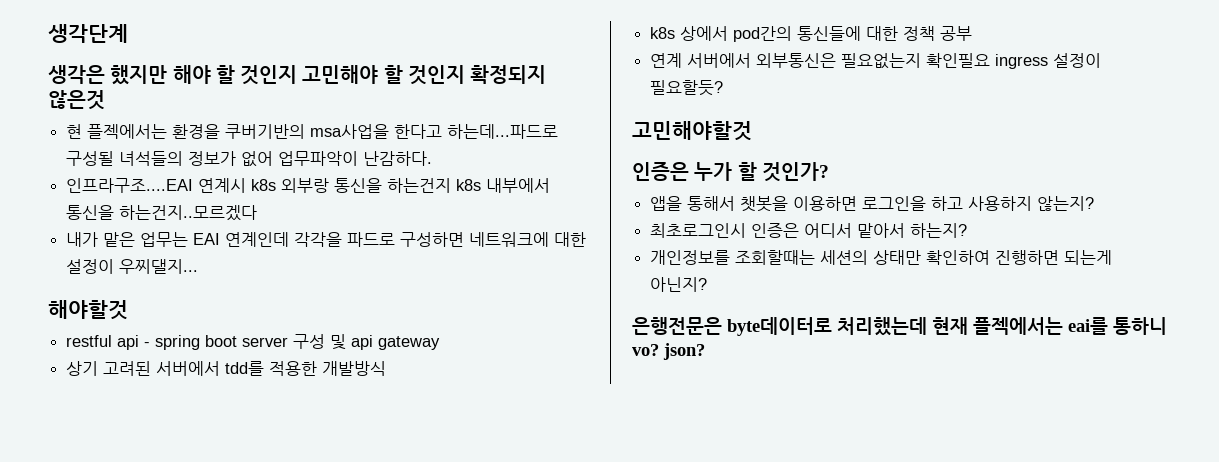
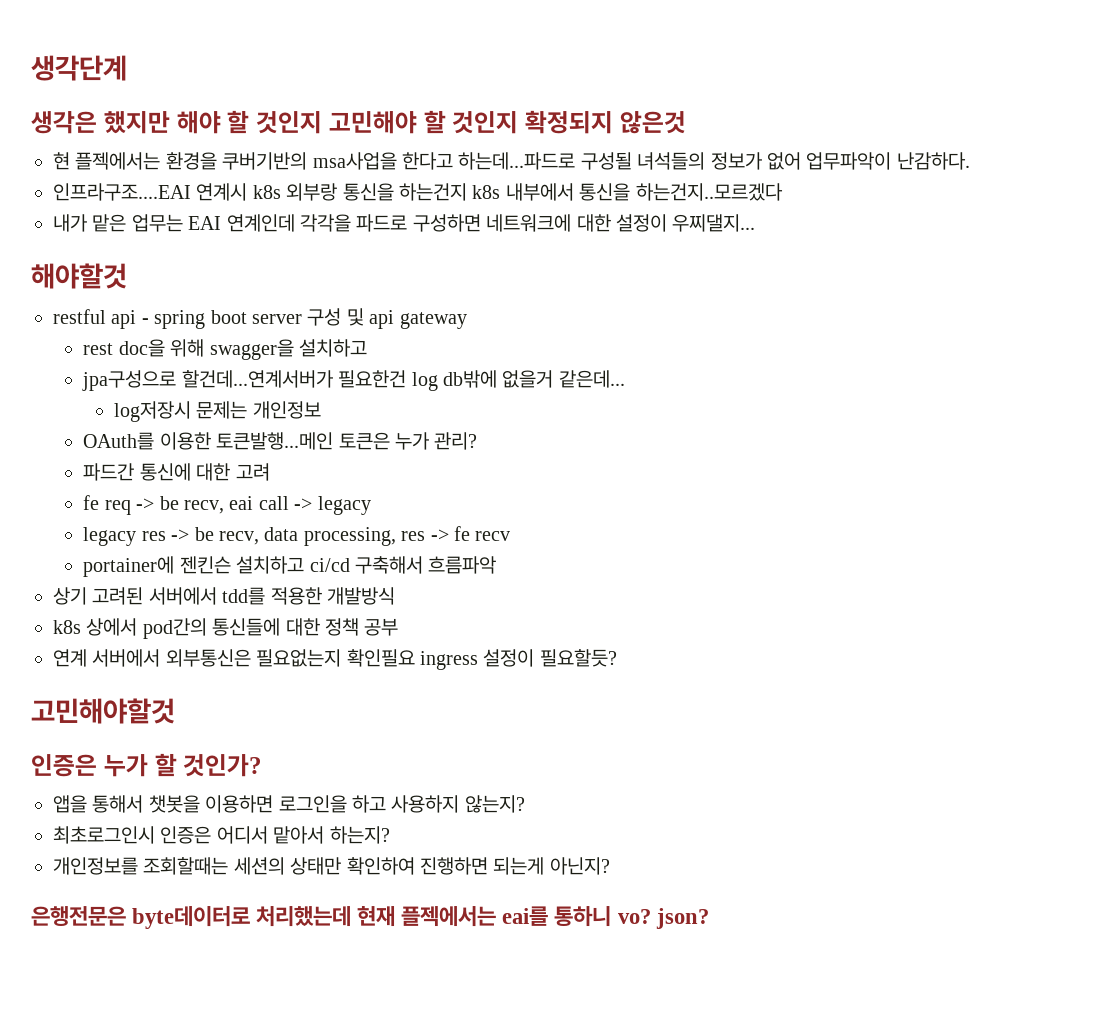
+ rest doc을 위해 swagger을 설치하고
+ jpa구성으로 할건데...연계서버가 필요한건 log db밖에 없을거 같은데...
+ log저장시 문제는 개인정보
+ OAuth를 이용한 토큰발행...메인 토큰은 누가 관리?
+ 파드간 통신에 대한 고려
+ fe req -> be recv, eai call -> legacy
+ legacy res -> be recv, data processing, res -> fe recv
+ portainer에 젠킨슨 설치하고 ci/cd 구축해서 흐름파악

